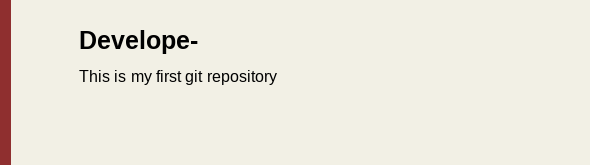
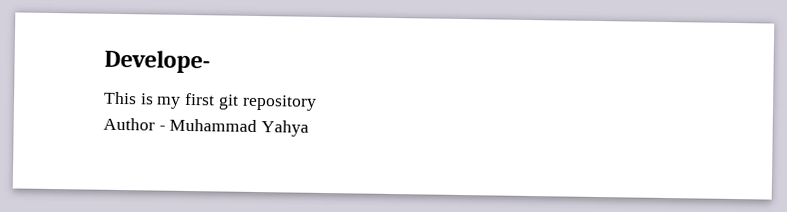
+ Author - Muhammad Yahya

